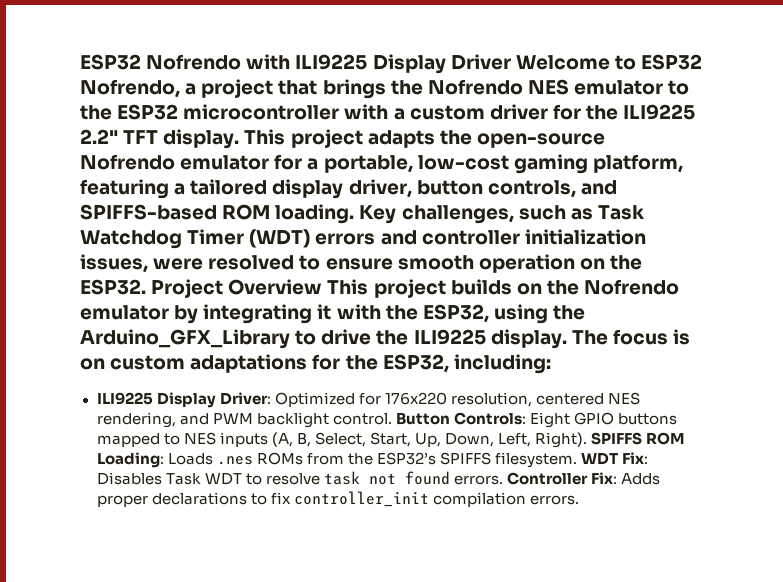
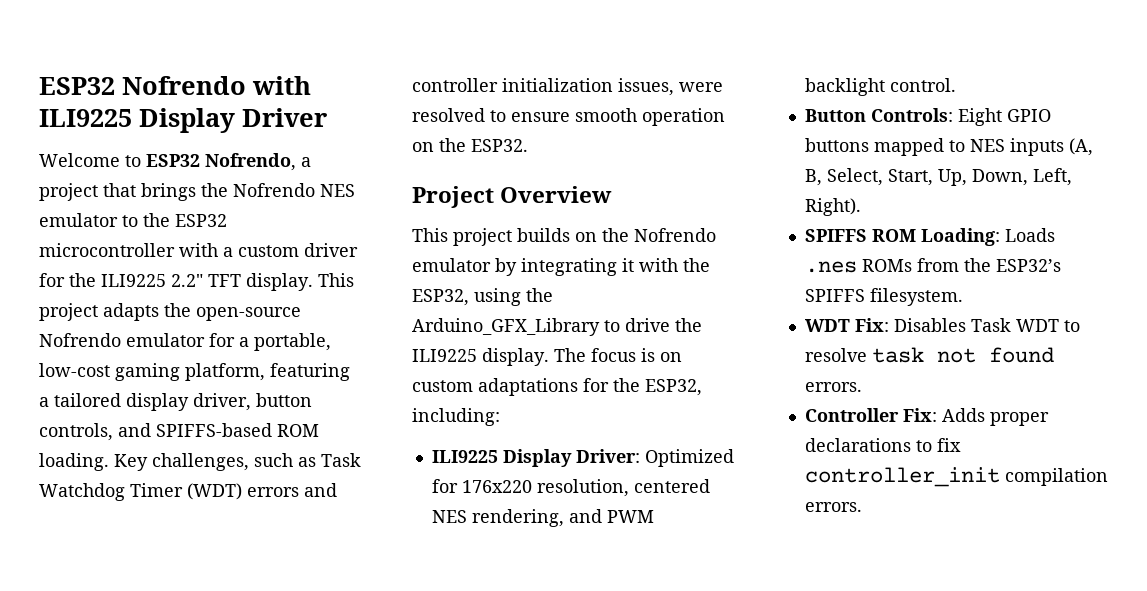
- ESP32 Nofrendo with ILI9225 Display Driver Welcome to ESP32 Nofrendo, a project that brings the Nofrendo NES emulator to the ESP32 microcontroller with a custom driver for the ILI9225 2.2" TFT display.
+ ESP32 Nofrendo with ILI9225 Display Driver
+ Welcome to ESP32 Nofrendo, a project that brings the Nofrendo NES emulator to the ESP32 microcontroller with a custom driver for the ILI9225 2.2" TFT display.
- Key challenges, such as Task Watchdog Timer (WDT) errors and controller initialization issues, were resolved to ensure smooth operation on the ESP32. Project Overview This project builds on the Nofrendo emulator by integrating it with the ESP32, using the Arduino_GFX_Library to drive the ILI9225 display.
+ Key challenges, such as Task Watchdog Timer (WDT) errors and controller initialization issues, were resolved to ensure smooth operation on the ESP32.
+ Project Overview
+ This project builds on the Nofrendo emulator by integrating it with the ESP32, using the Arduino_GFX_Library to drive the ILI9225 display.
- Optimized for 176x220 resolution, centered NES rendering, and PWM backlight control. Button Controls:
+ Optimized for 176x220 resolution, centered NES rendering, and PWM backlight control.
+ Button Controls:
- Eight GPIO buttons mapped to NES inputs (A, B, Select, Start, Up, Down, Left, Right). SPIFFS ROM Loading:
+ Eight GPIO buttons mapped to NES inputs (A, B, Select, Start, Up, Down, Left, Right).
+ SPIFFS ROM Loading:
- Loads .nes ROMs from the ESP32’s SPIFFS filesystem. WDT Fix:
+ Loads .nes ROMs from the ESP32’s SPIFFS filesystem.
+ WDT Fix:
- Disables Task WDT to resolve task not found errors. Controller Fix:
+ Disables Task WDT to resolve task not found errors.
+ Controller Fix:

